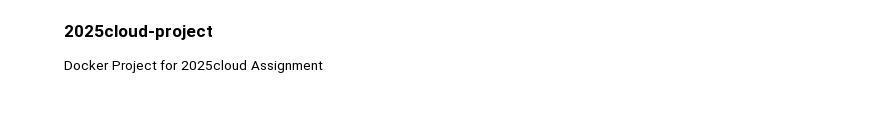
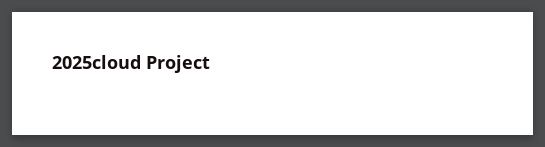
- 2025cloud-project
- Docker Project for 2025cloud Assignment
+ 2025cloud Project

